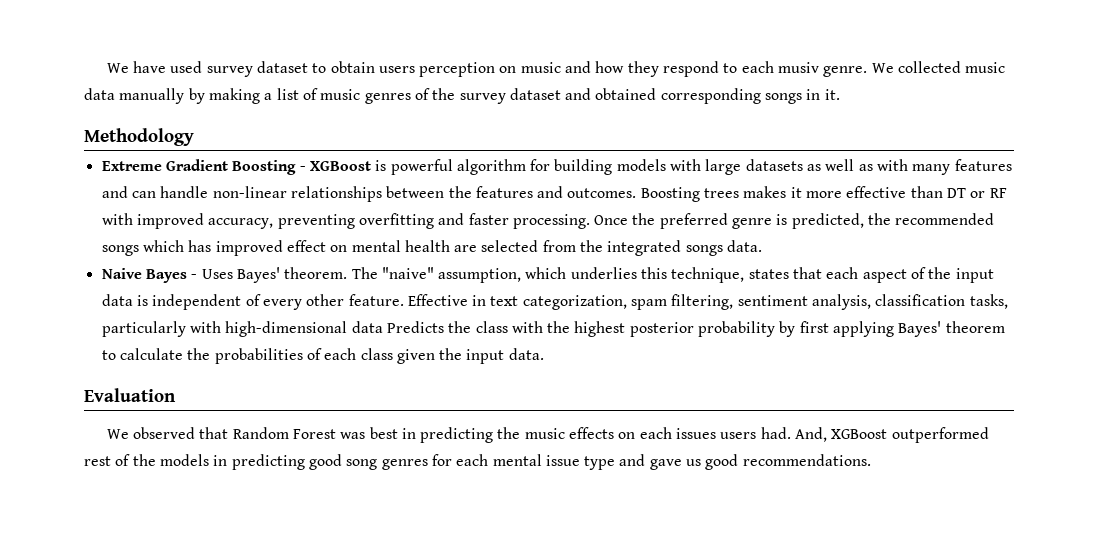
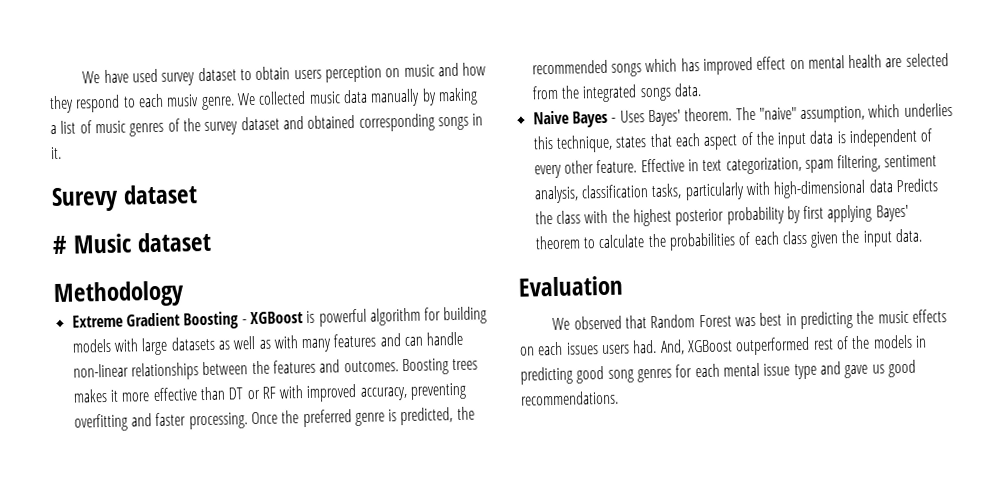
+ Surevy dataset
+ # Music dataset

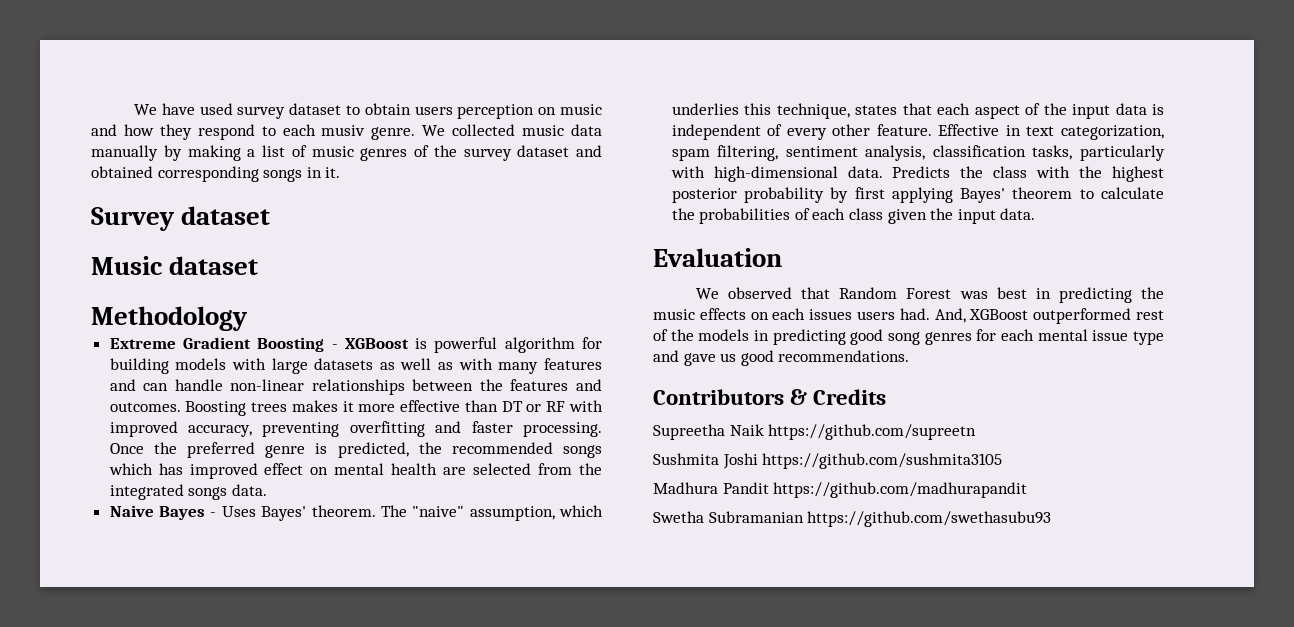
- Surevy dataset
- # Music dataset
+ Survey dataset
+ Music dataset
- Effective in text categorization, spam filtering, sentiment analysis, classification tasks, particularly with high-dimensional data Predicts the class with the highest posterior probability by first applying Bayes' theorem to calculate the probabilities of each class given the input data.
+ Effective in text categorization, spam filtering, sentiment analysis, classification tasks, particularly with high-dimensional data. Predicts the class with the highest posterior probability by first applying Bayes' theorem to calculate the probabilities of each class given the input data.
+ Contributors & Credits
+ Supreetha Naik https://github.com/supreetn
+ Sushmita Joshi https://github.com/sushmita3105
+ Madhura Pandit https://github.com/madhurapandit
+ Swetha Subramanian https://github.com/swethasubu93

